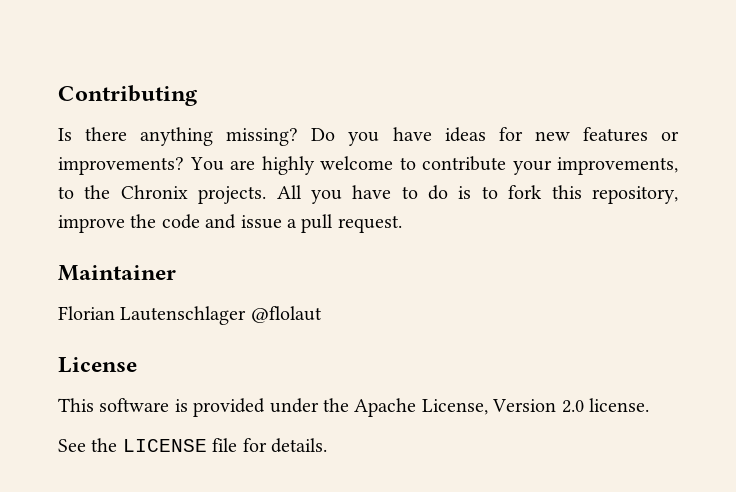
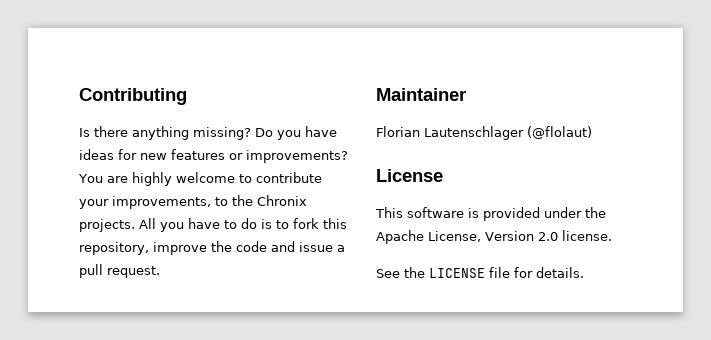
- Florian Lautenschlager @flolaut
+ Florian Lautenschlager (@flolaut)

